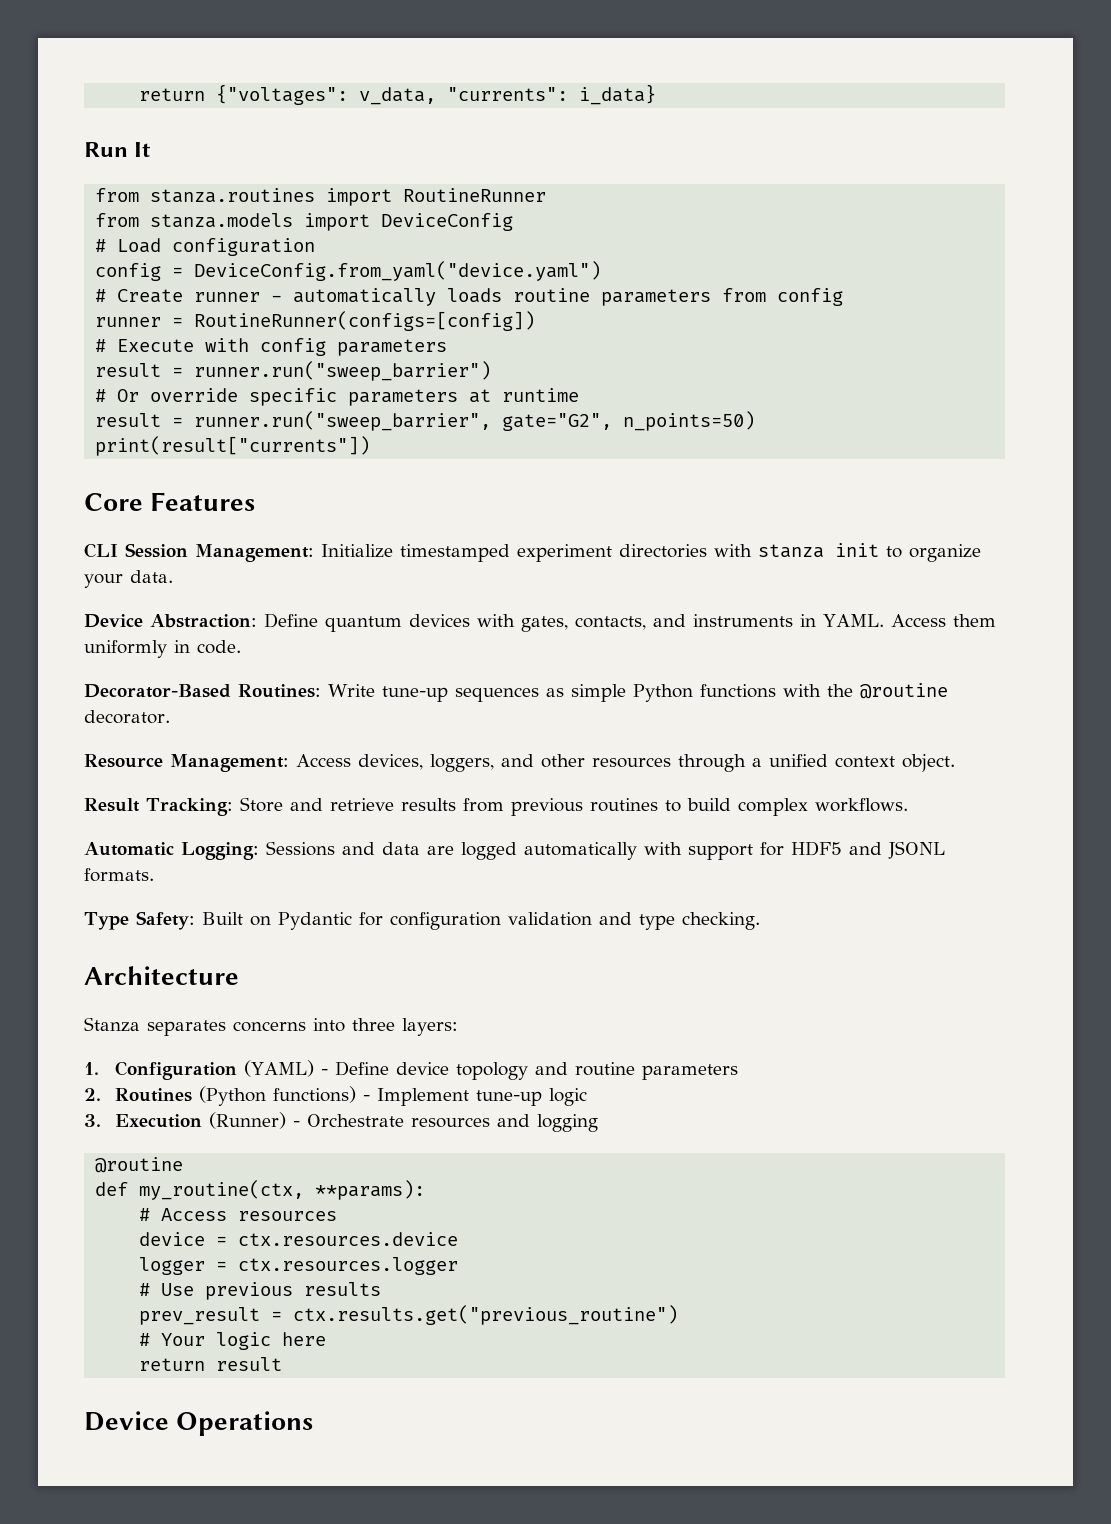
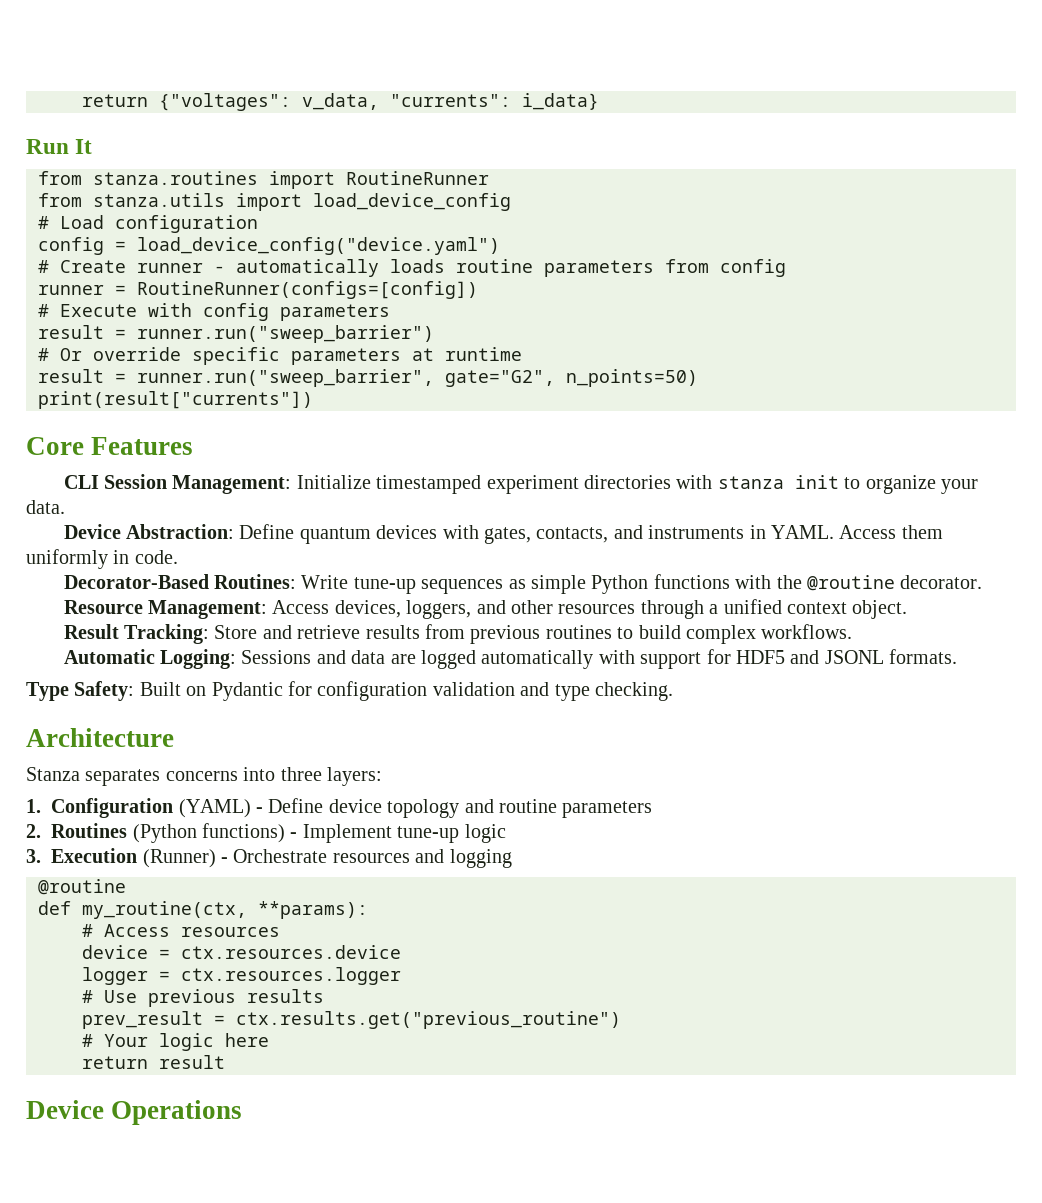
- from stanza.models import DeviceConfig
+ from stanza.utils import load_device_config
- config = DeviceConfig.from_yaml("device.yaml")
+ config = load_device_config("device.yaml")

